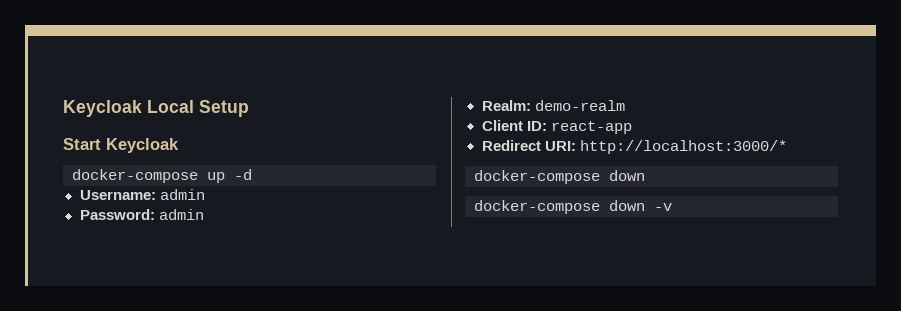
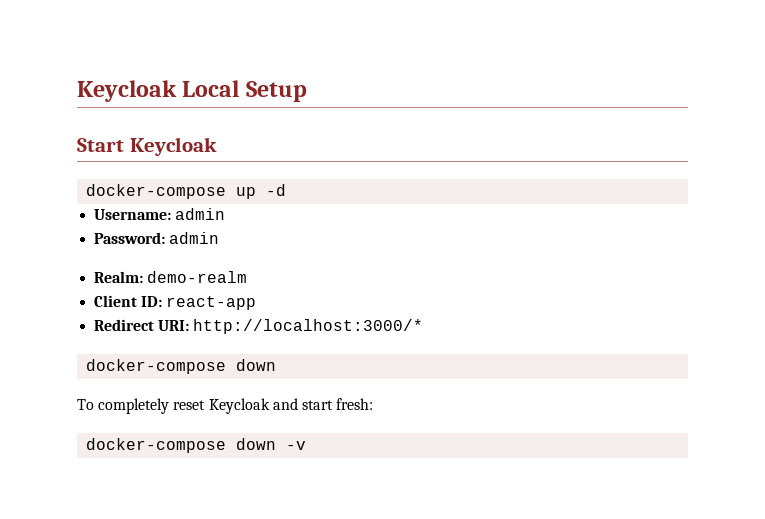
+ To completely reset Keycloak and start fresh:

